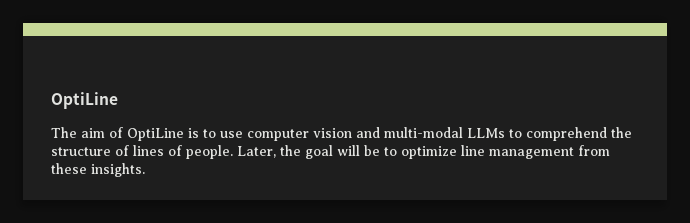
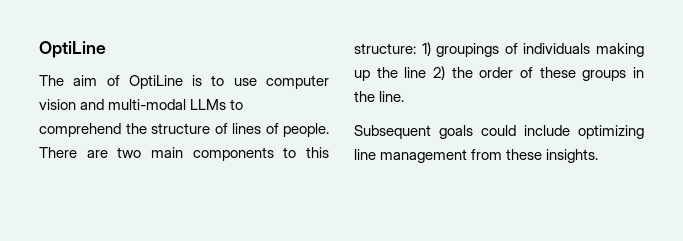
- Later, the goal will be to optimize line management from these insights.
+ There are two main components to this structure: 1) groupings of individuals making up the line 2) the order of these groups in the line.
+ Subsequent goals could include optimizing line management from these insights.

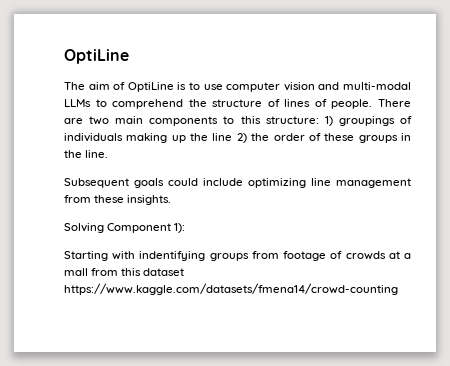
+ Solving Component 1):
+ Starting with indentifying groups from footage of crowds at a mall from this dataset https://www.kaggle.com/datasets/fmena14/crowd-counting

